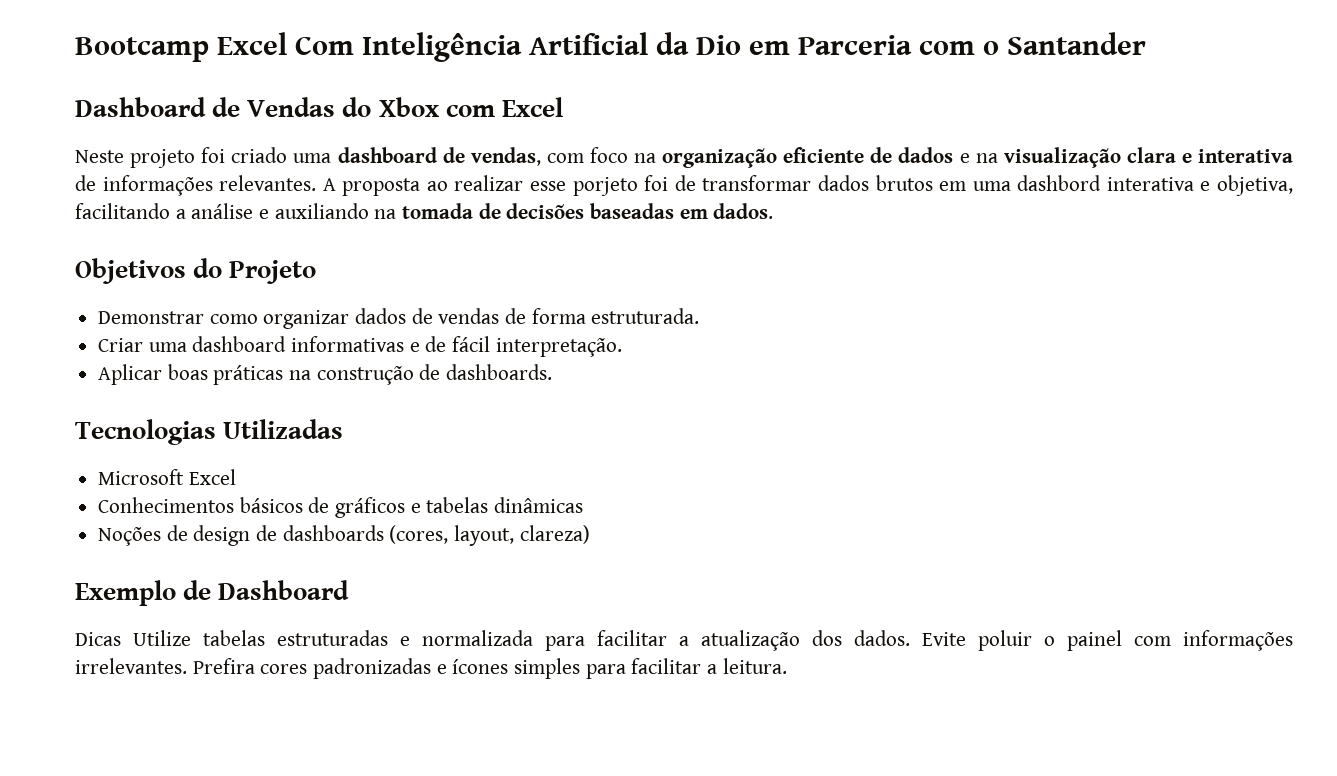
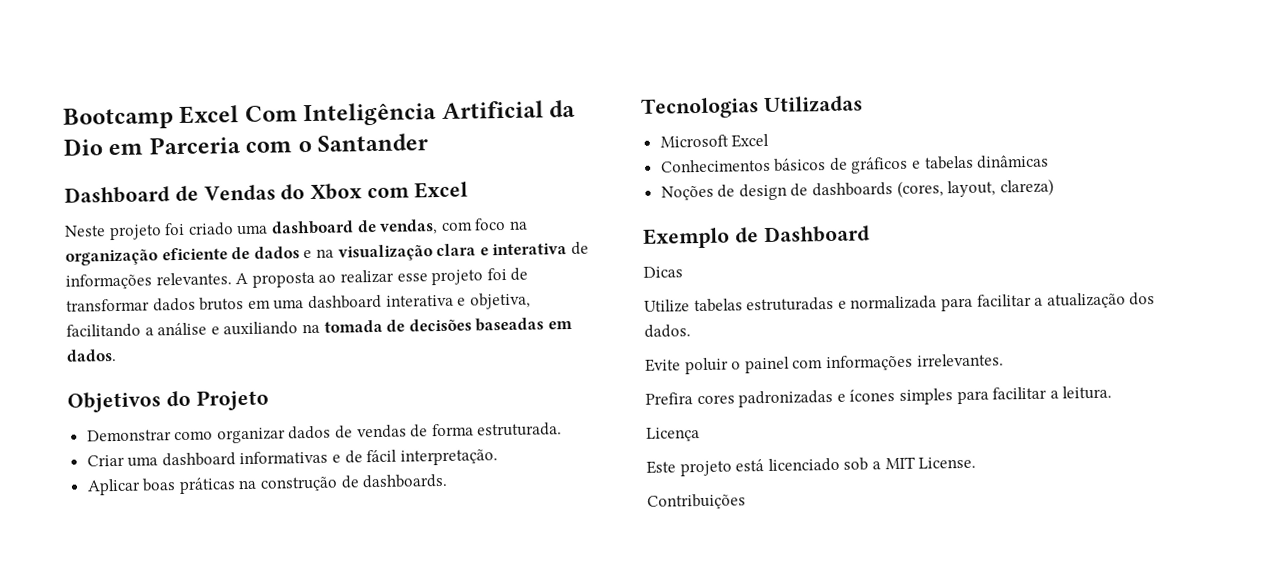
- A proposta ao realizar esse porjeto foi de transformar dados brutos em uma dashbord interativa e objetiva, facilitando a análise e auxiliando na tomada de decisões baseadas em dados.
+ A proposta ao realizar esse projeto foi de transformar dados brutos em uma dashboard interativa e objetiva, facilitando a análise e auxiliando na tomada de decisões baseadas em dados.
- Dicas Utilize tabelas estruturadas e normalizada para facilitar a atualização dos dados. Evite poluir o painel com informações irrelevantes. Prefira cores padronizadas e ícones simples para facilitar a leitura.
+ Dicas
+ Utilize tabelas estruturadas e normalizada para facilitar a atualização dos dados.
+ Evite poluir o painel com informações irrelevantes.
+ Prefira cores padronizadas e ícones simples para facilitar a leitura.
+ Licença
+ Este projeto está licenciado sob a MIT License.
+ Contribuições

